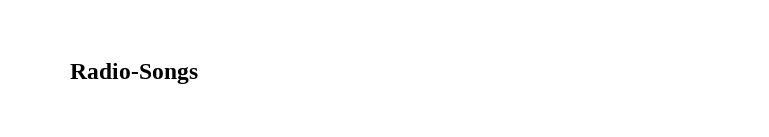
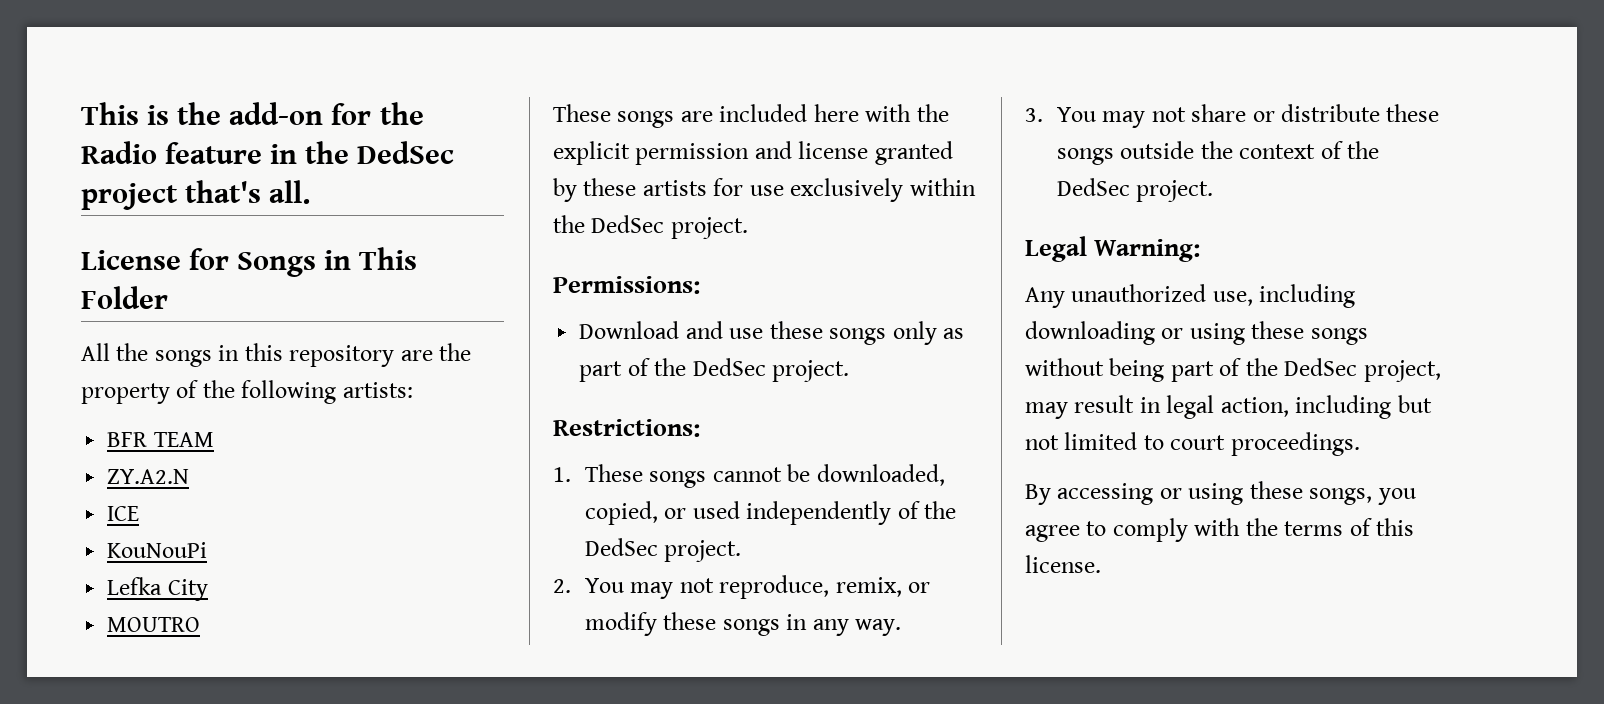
- Radio-Songs
+ This is the add-on for the Radio feature in the DedSec project that's all.
+ License for Songs in This Folder
+ All the songs in this repository are the property of the following artists:
+ BFR TEAM
+ ZY.A2.N
+ ICE
+ KouNouPi
+ Lefka City
+ MOUTRO
+ These songs are included here with the explicit permission and license granted by these artists for use exclusively within the DedSec project.
+ Permissions:
+ Download and use these songs only as part of the DedSec project.
+ Restrictions:
+ 1. These songs cannot be downloaded, copied, or used independently of the DedSec project.
+ 2. You may not reproduce, remix, or modify these songs in any way.
+ 3. You may not share or distribute these songs outside the context of the DedSec project.
+ Legal Warning:
+ Any unauthorized use, including downloading or using these songs without being part of the DedSec project, may result in legal action, including but not limited to court proceedings.
+ By accessing or using these songs, you agree to comply with the terms of this license.

